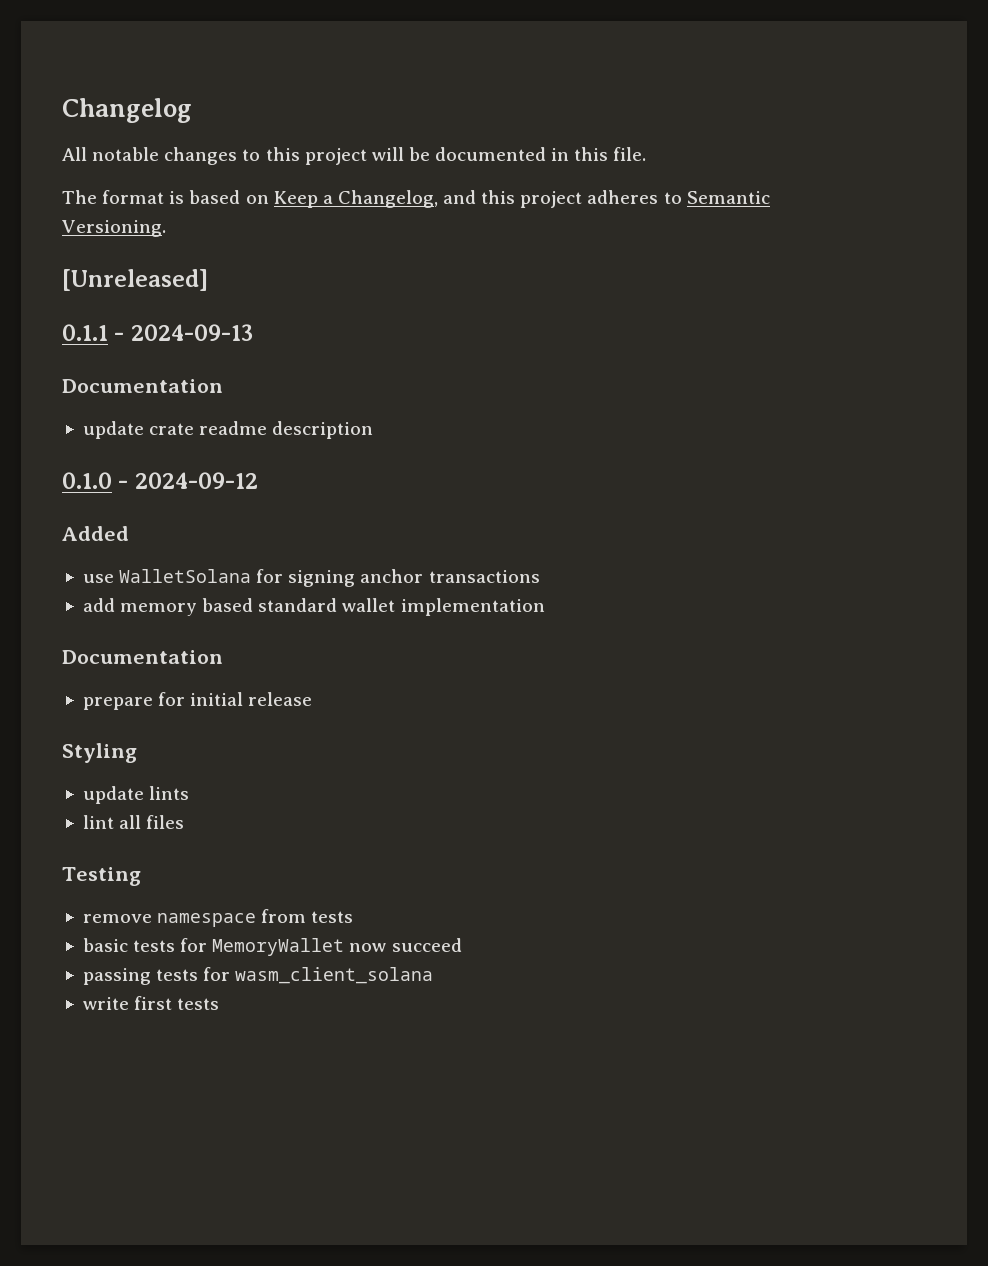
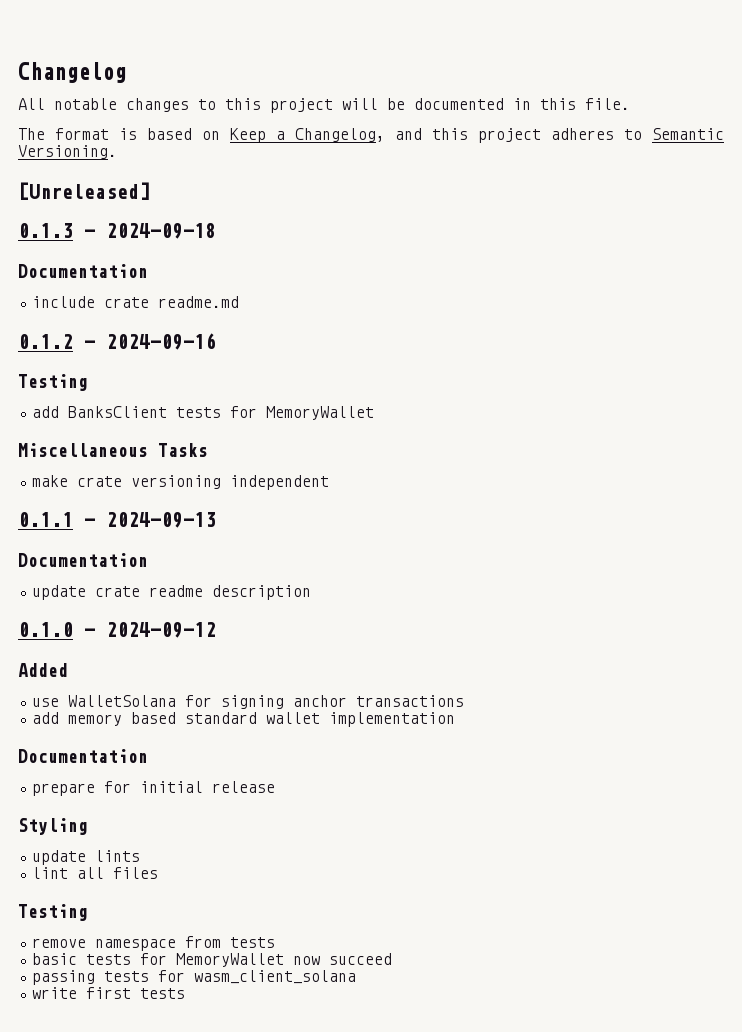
+ 0.1.3 - 2024-09-18
+ Documentation
+ include crate readme.md
+ 0.1.2 - 2024-09-16
+ Testing
+ add BanksClient tests for MemoryWallet
+ Miscellaneous Tasks
+ make crate versioning independent

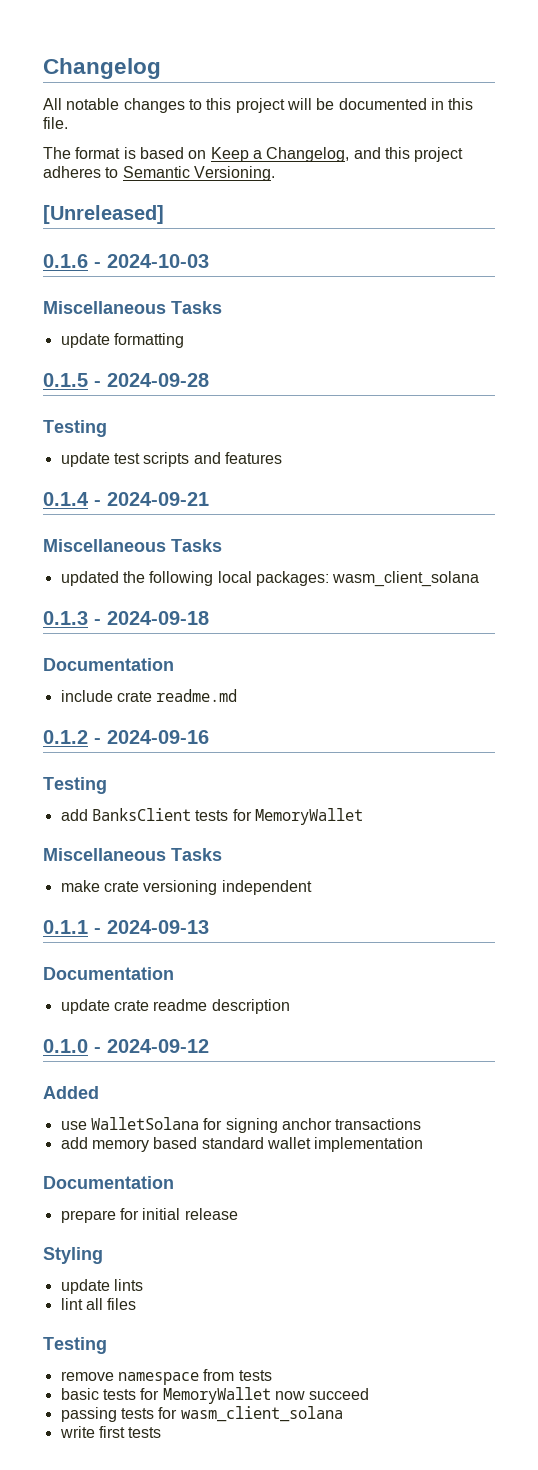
+ 0.1.6 - 2024-10-03
+ Miscellaneous Tasks
+ update formatting
+ 0.1.5 - 2024-09-28
+ Testing
+ update test scripts and features
+ 0.1.4 - 2024-09-21
+ Miscellaneous Tasks
+ updated the following local packages: wasm_client_solana

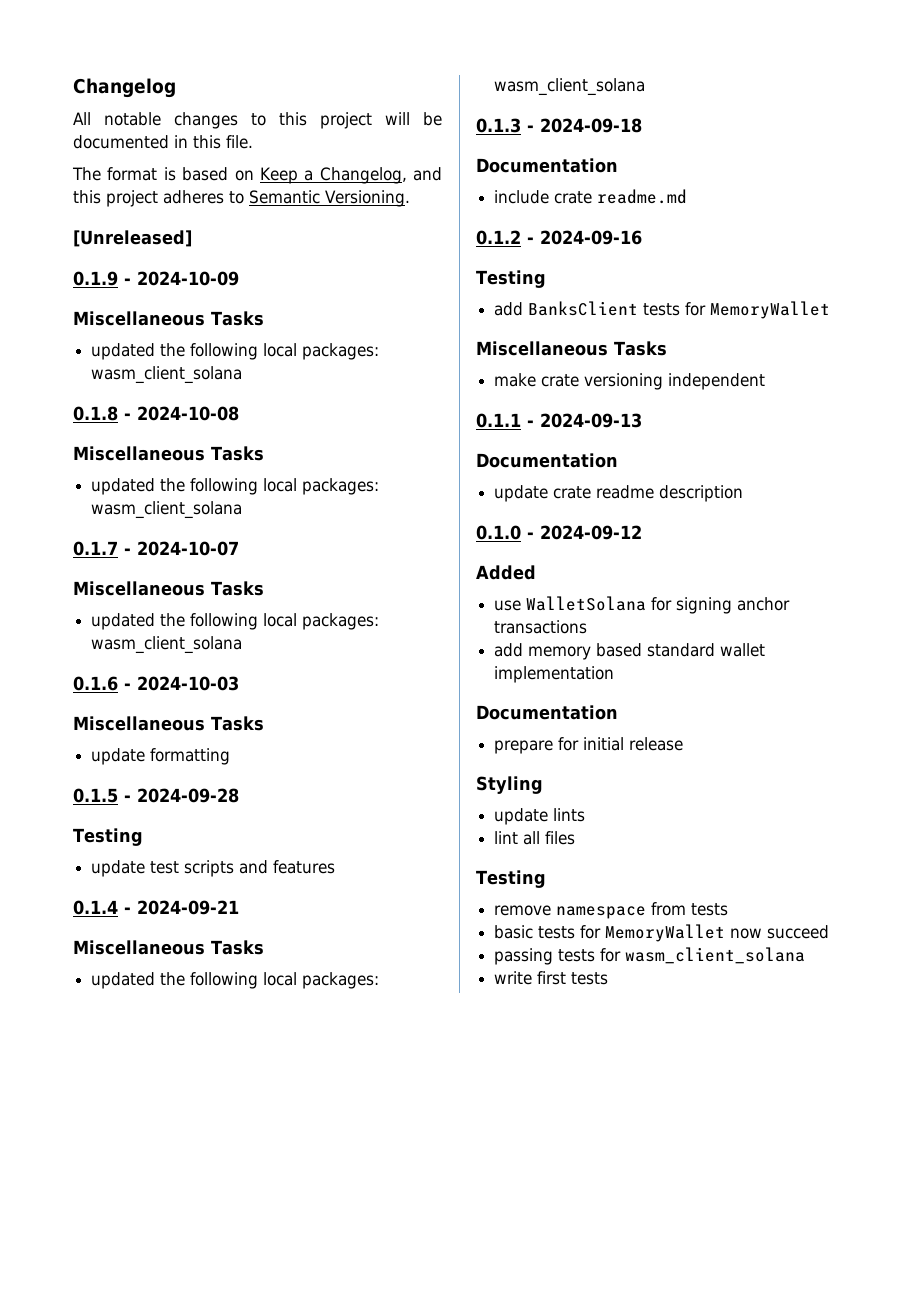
+ 0.1.9 - 2024-10-09
+ Miscellaneous Tasks
+ updated the following local packages: wasm_client_solana
+ 0.1.8 - 2024-10-08
+ Miscellaneous Tasks
+ updated the following local packages: wasm_client_solana
+ 0.1.7 - 2024-10-07
+ Miscellaneous Tasks
+ updated the following local packages: wasm_client_solana

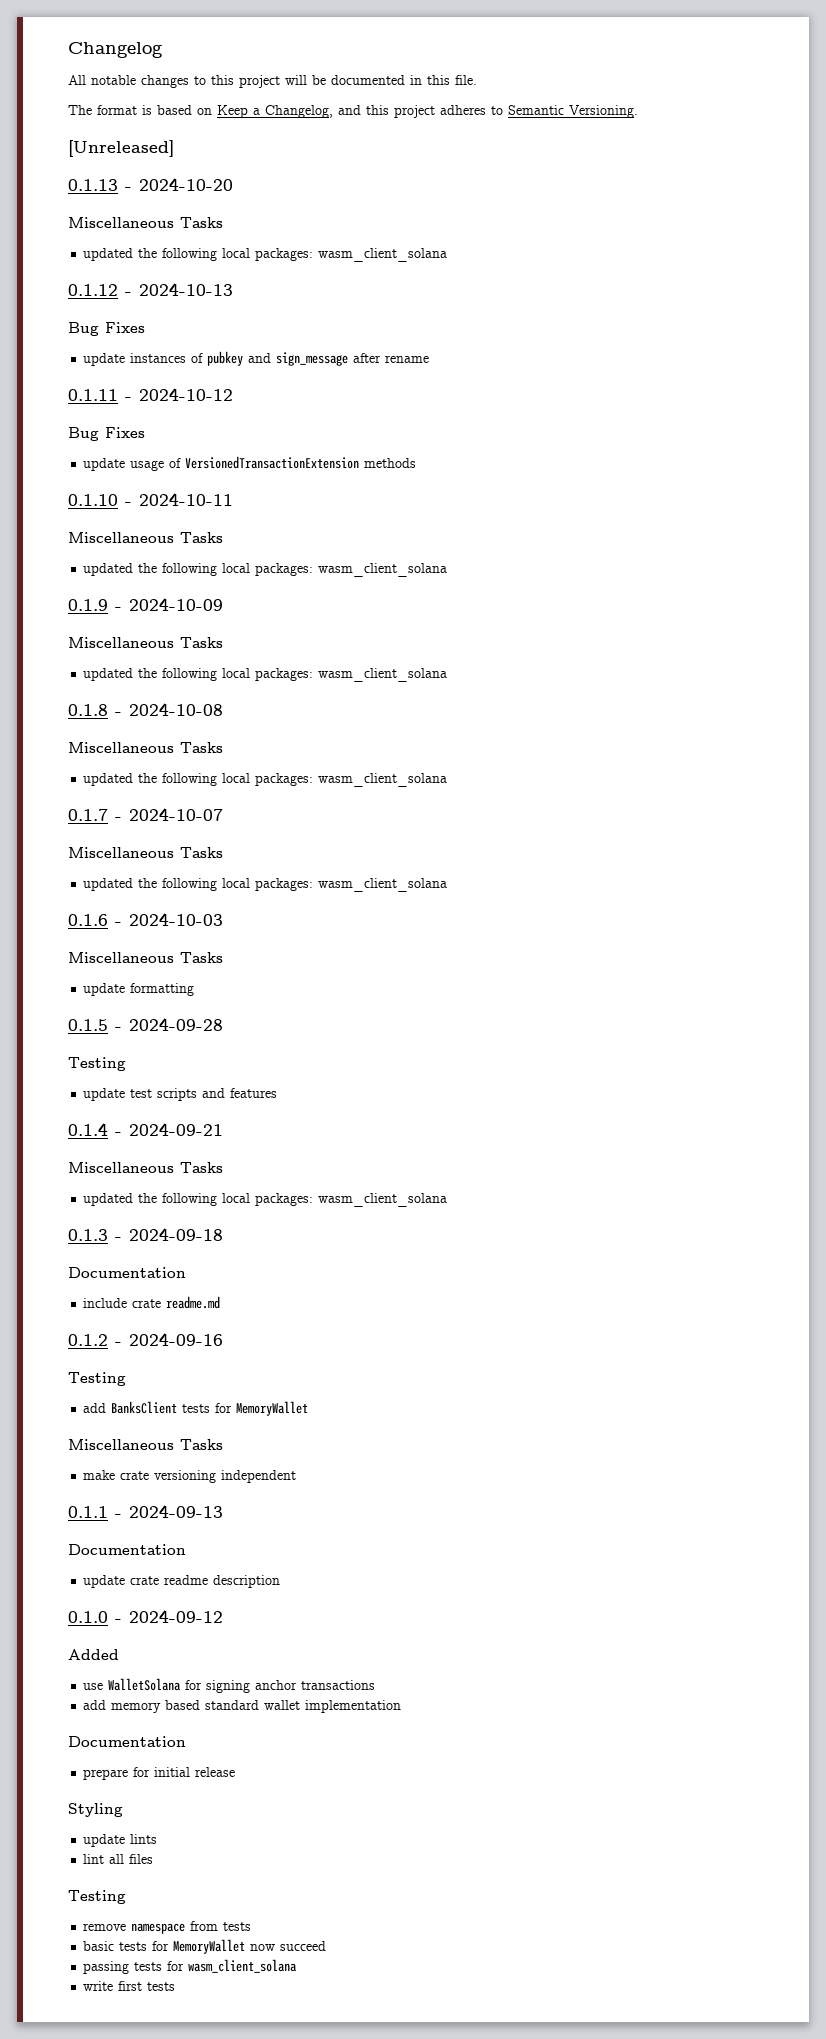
+ 0.1.13 - 2024-10-20
+ Miscellaneous Tasks
+ updated the following local packages: wasm_client_solana
+ 0.1.12 - 2024-10-13
+ Bug Fixes
+ update instances of pubkey and sign_message after rename
+ 0.1.11 - 2024-10-12
+ Bug Fixes
+ update usage of VersionedTransactionExtension methods
+ 0.1.10 - 2024-10-11
+ Miscellaneous Tasks
+ updated the following local packages: wasm_client_solana

